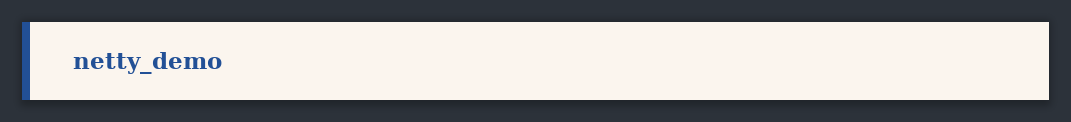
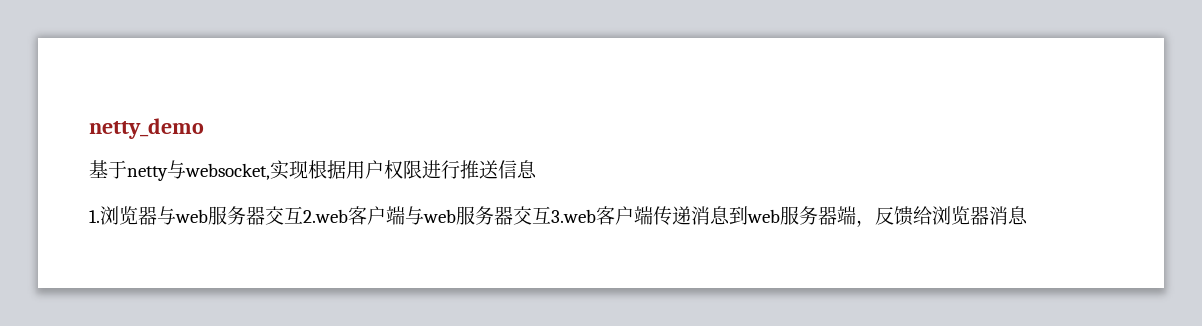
+ 基于netty与websocket,实现根据用户权限进行推送信息
+ 1.浏览器与web服务器交互2.web客户端与web服务器交互3.web客户端传递消息到web服务器端，反馈给浏览器消息

